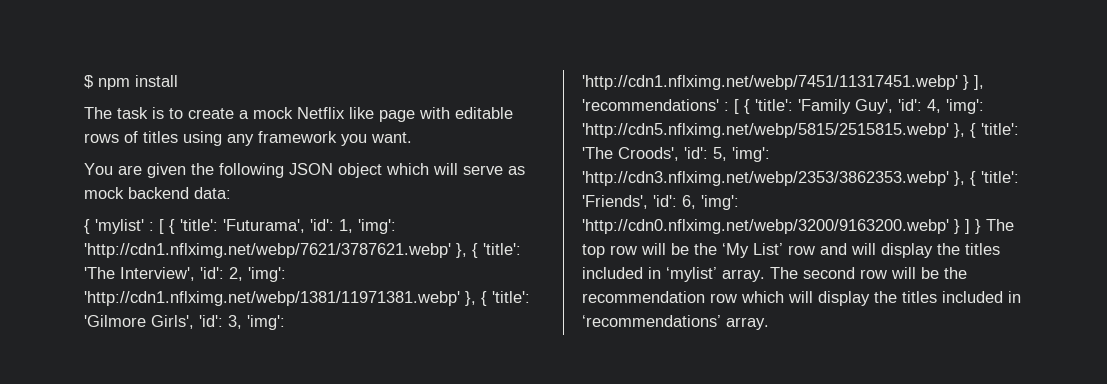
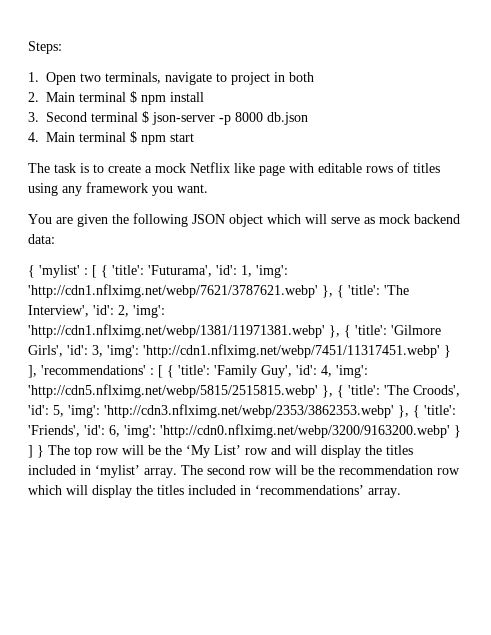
- $ npm install
+ Steps:
+ 1. Open two terminals, navigate to project in both
+ 2. Main terminal $ npm install
+ 3. Second terminal $ json-server -p 8000 db.json
+ 4. Main terminal $ npm start

